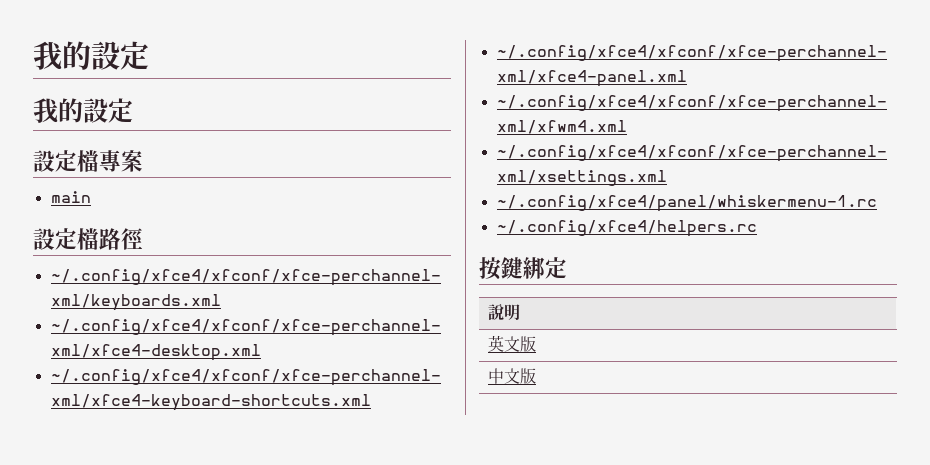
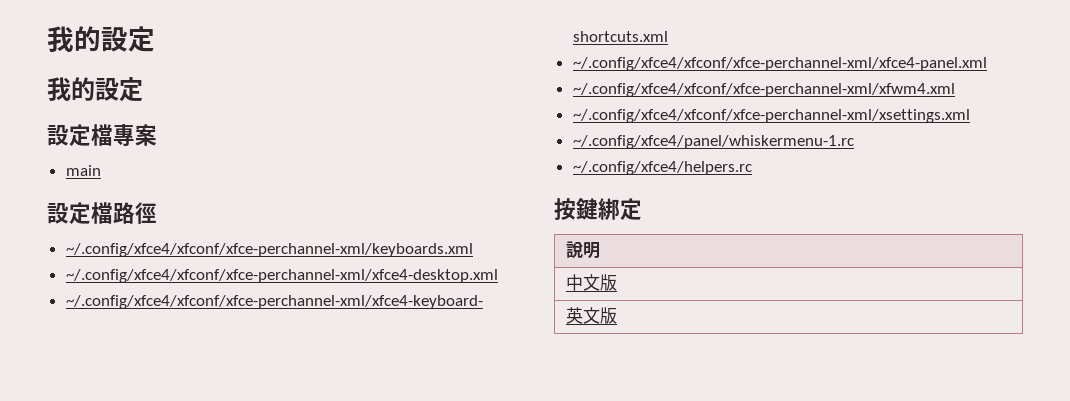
+ 中文版
- 中文版

